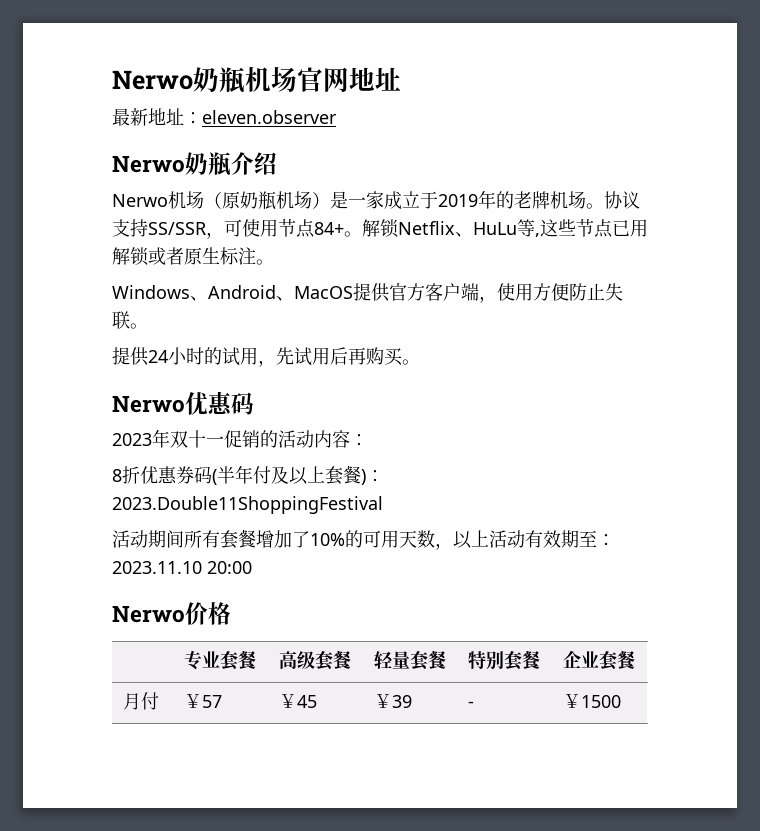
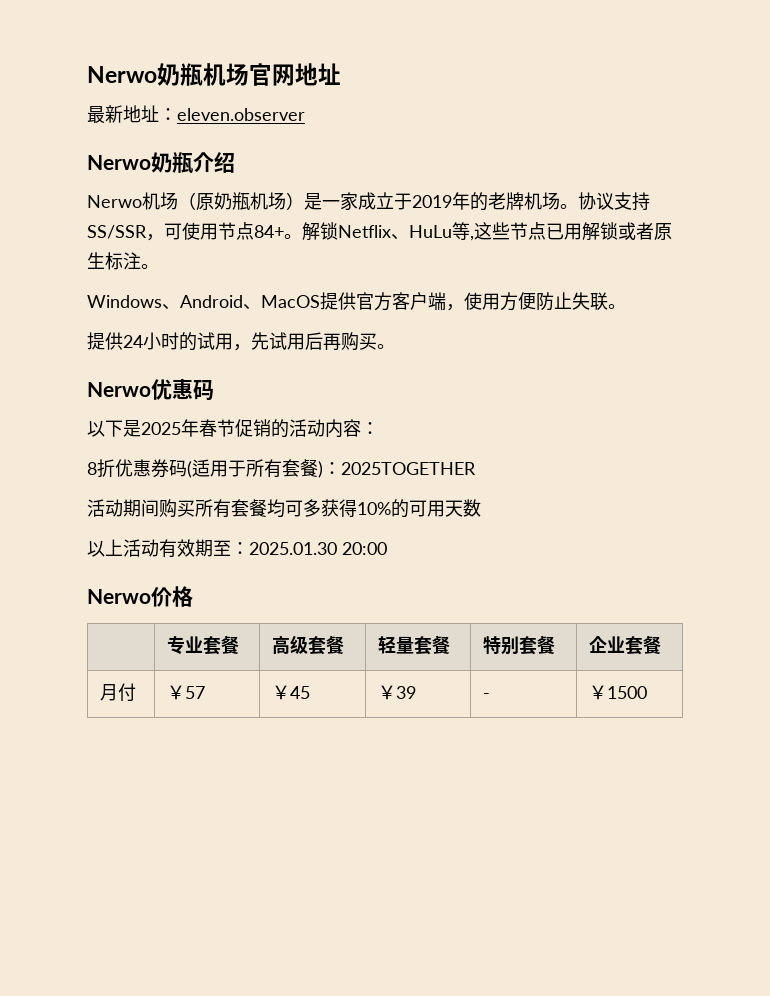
- 2023年双十一促销的活动内容：
+ 以下是2025年春节促销的活动内容：
- 8折优惠券码(半年付及以上套餐)：2023.Double11ShoppingFestival
+ 8折优惠券码(适用于所有套餐)：2025TOGETHER
- 活动期间所有套餐增加了10%的可用天数，以上活动有效期至：2023.11.10 20:00
+ 活动期间购买所有套餐均可多获得10%的可用天数
+ 以上活动有效期至：2025.01.30 20:00

